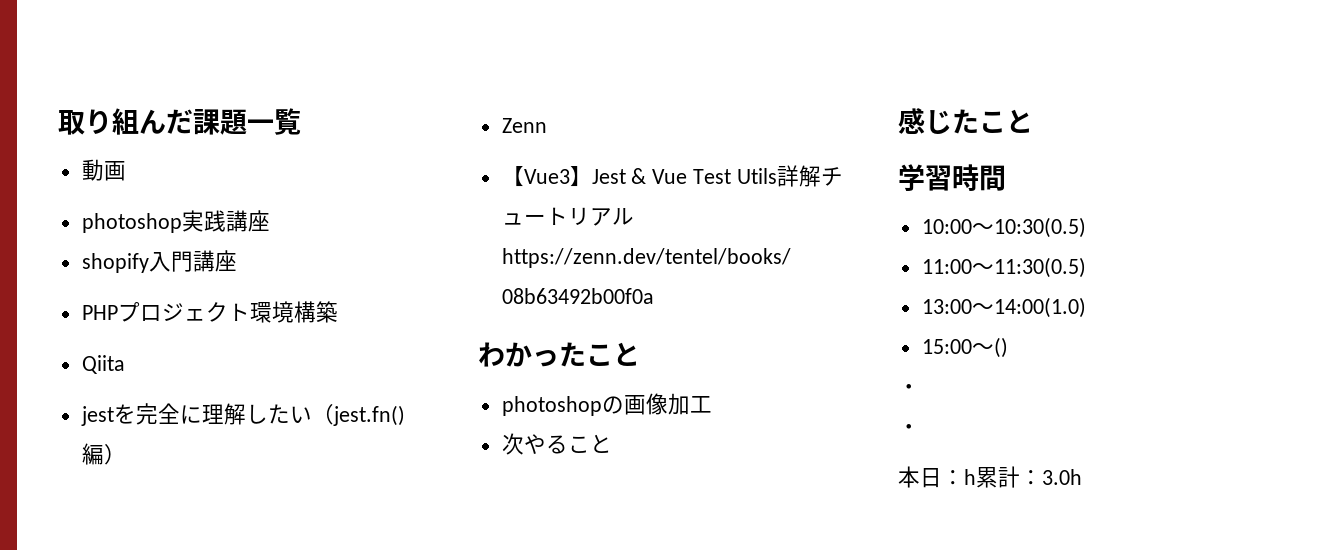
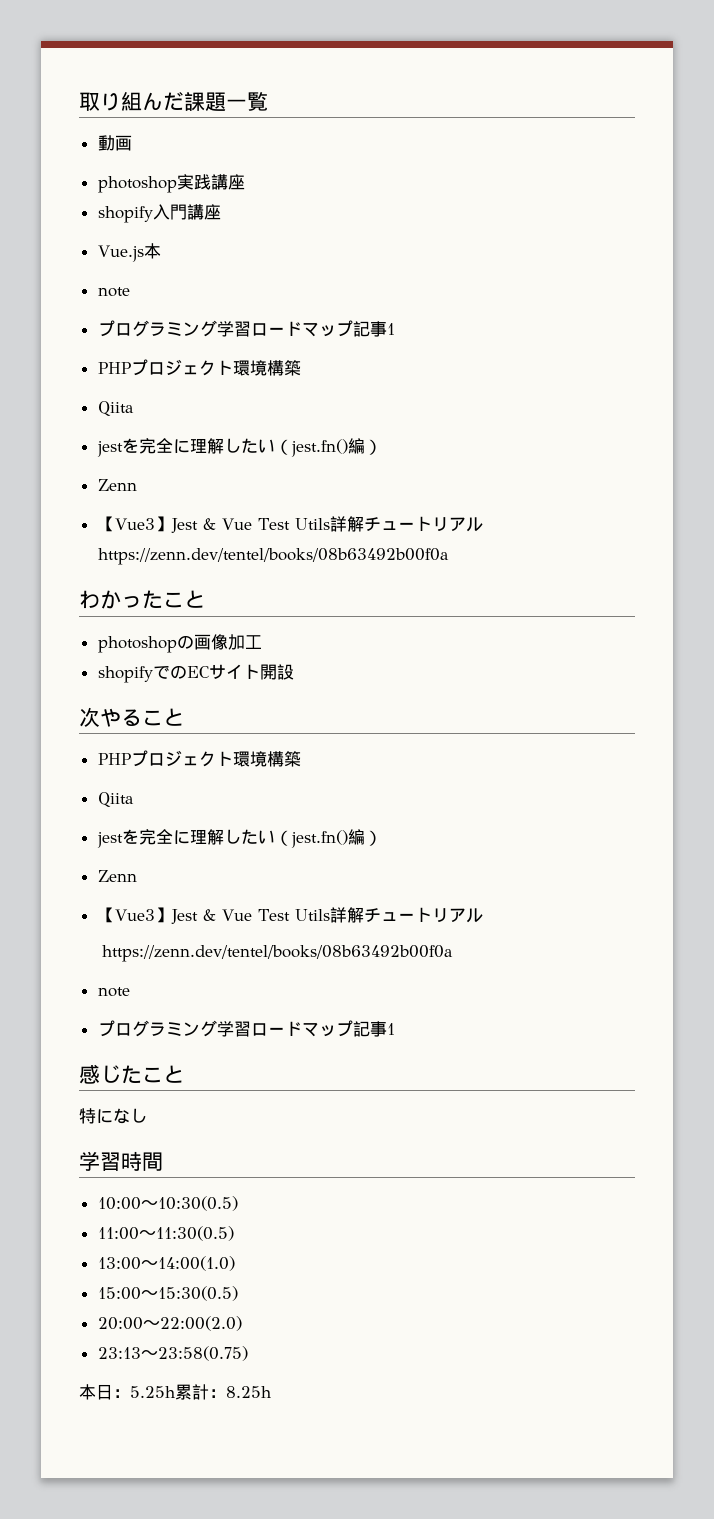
+ Vue.js本
+ note
+ プログラミング学習ロードマップ記事1
+ shopifyでのECサイト開設
  次やること
+ PHPプロジェクト環境構築
+ Qiita
+ jestを完全に理解したい（jest.fn()編）
+ Zenn
+ 【Vue3】Jest & Vue Test Utils詳解チュートリアル
+ https://zenn.dev/tentel/books/08b63492b00f0a
+ note
+ プログラミング学習ロードマップ記事1
+ 特になし
- 15:00〜()
- ・
- ・
- 本日：h累計：3.0h
+ 15:00〜15:30(0.5)
+ 20:00〜22:00(2.0)
+ 23:13〜23:58(0.75)
+ 本日：5.25h累計：8.25h

